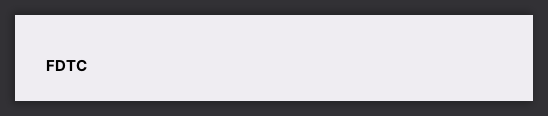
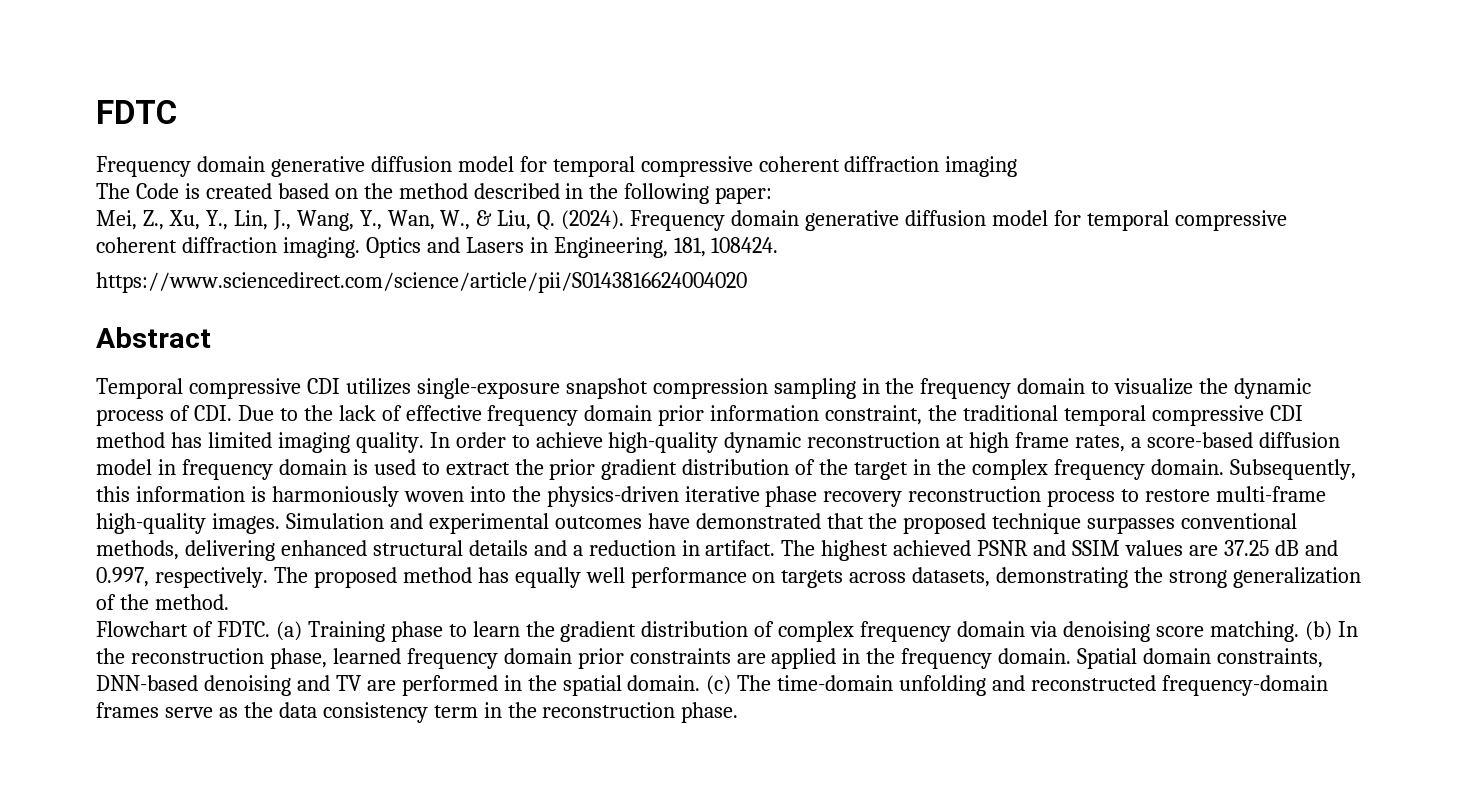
+ Frequency domain generative diffusion model for temporal compressive coherent diffraction imaging
+ The Code is created based on the method described in the following paper:
+ Mei, Z., Xu, Y., Lin, J., Wang, Y., Wan, W., & Liu, Q. (2024). Frequency domain generative diffusion model for temporal compressive coherent diffraction imaging. Optics and Lasers in Engineering, 181, 108424.
+ https://www.sciencedirect.com/science/article/pii/S0143816624004020
+ Abstract
+ Temporal compressive CDI utilizes single-exposure snapshot compression sampling in the frequency domain to visualize the dynamic process of CDI. Due to the lack of effective frequency domain prior information constraint, the traditional temporal compressive CDI method has limited imaging quality. In order to achieve high-quality dynamic reconstruction at high frame rates, a score-based diffusion model in frequency domain is used to extract the prior gradient distribution of the target in the complex frequency domain. Subsequently, this information is harmoniously woven into the physics-driven iterative phase recovery reconstruction process to restore multi-frame high-quality images. Simulation and experimental outcomes have demonstrated that the proposed technique surpasses conventional methods, delivering enhanced structural details and a reduction in artifact. The highest achieved PSNR and SSIM values are 37.25 dB and 0.997, respectively. The proposed method has equally well performance on targets across datasets, demonstrating the strong generalization of the method.
+ Flowchart of FDTC. (a) Training phase to learn the gradient distribution of complex frequency domain via denoising score matching. (b) In the reconstruction phase, learned frequency domain prior constraints are applied in the frequency domain. Spatial domain constraints, DNN-based denoising and TV are performed in the spatial domain. (c) The time-domain unfolding and reconstructed frequency-domain frames serve as the data consistency term in the reconstruction phase.

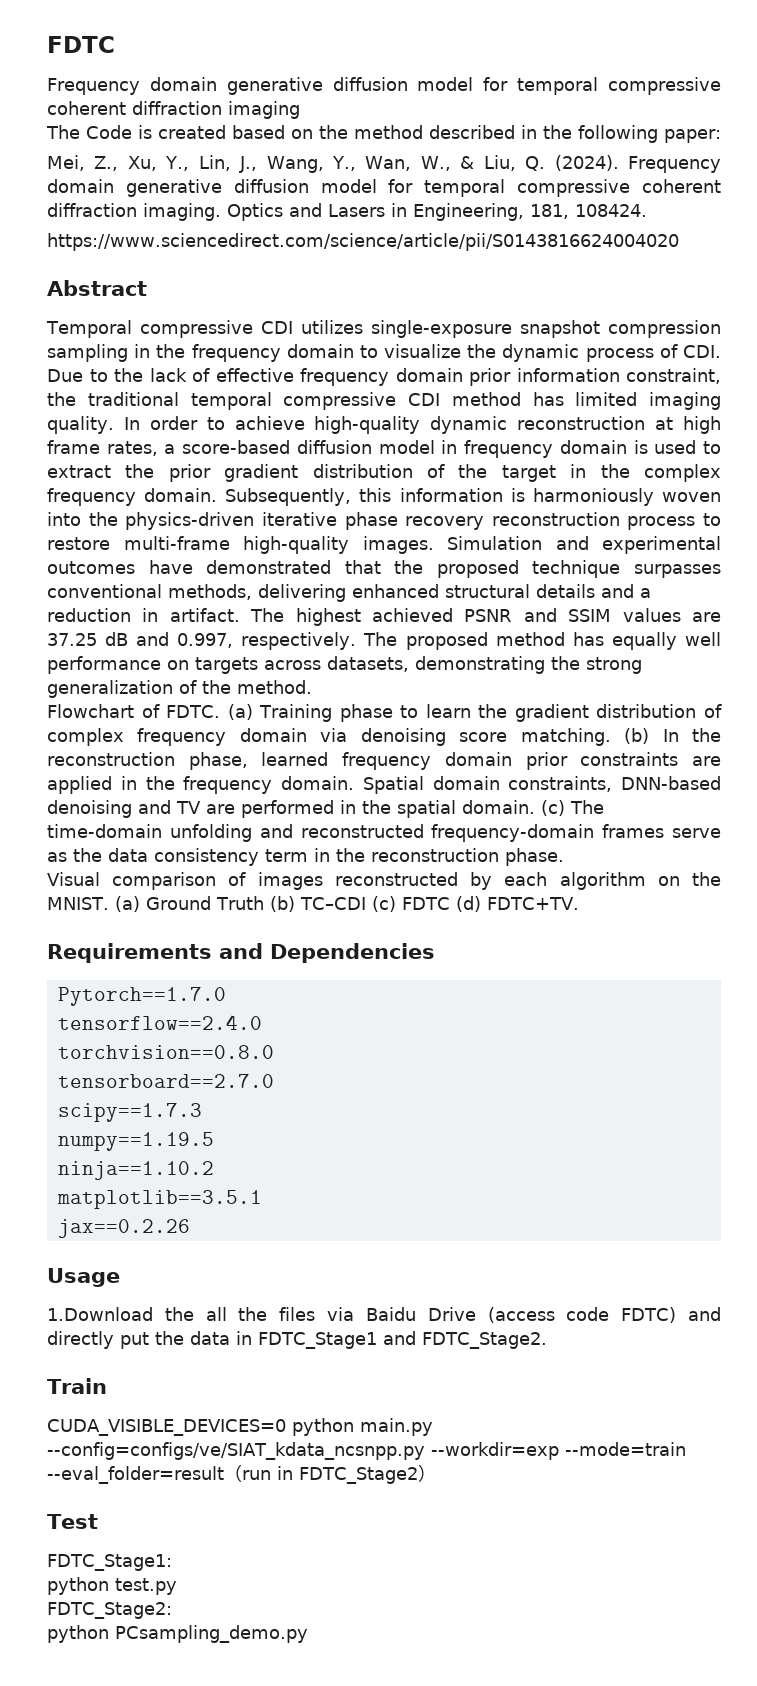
+ Visual comparison of images reconstructed by each algorithm on the MNIST. (a) Ground Truth (b) TC–CDI (c) FDTC (d) FDTC+TV.
+ Requirements and Dependencies
+ Pytorch==1.7.0
+ tensorflow==2.4.0
+ torchvision==0.8.0
+ tensorboard==2.7.0
+ scipy==1.7.3
+ numpy==1.19.5
+ ninja==1.10.2
+ matplotlib==3.5.1
+ jax==0.2.26
+ Usage
+ 1.Download the all the files via Baidu Drive (access code FDTC) and directly put the data in FDTC_Stage1 and FDTC_Stage2.
+ Train
+ CUDA_VISIBLE_DEVICES=0 python main.py --config=configs/ve/SIAT_kdata_ncsnpp.py --workdir=exp --mode=train --eval_folder=result（run in FDTC_Stage2）
+ Test
+ FDTC_Stage1:
+ python test.py
+ FDTC_Stage2:
+ python PCsampling_demo.py

